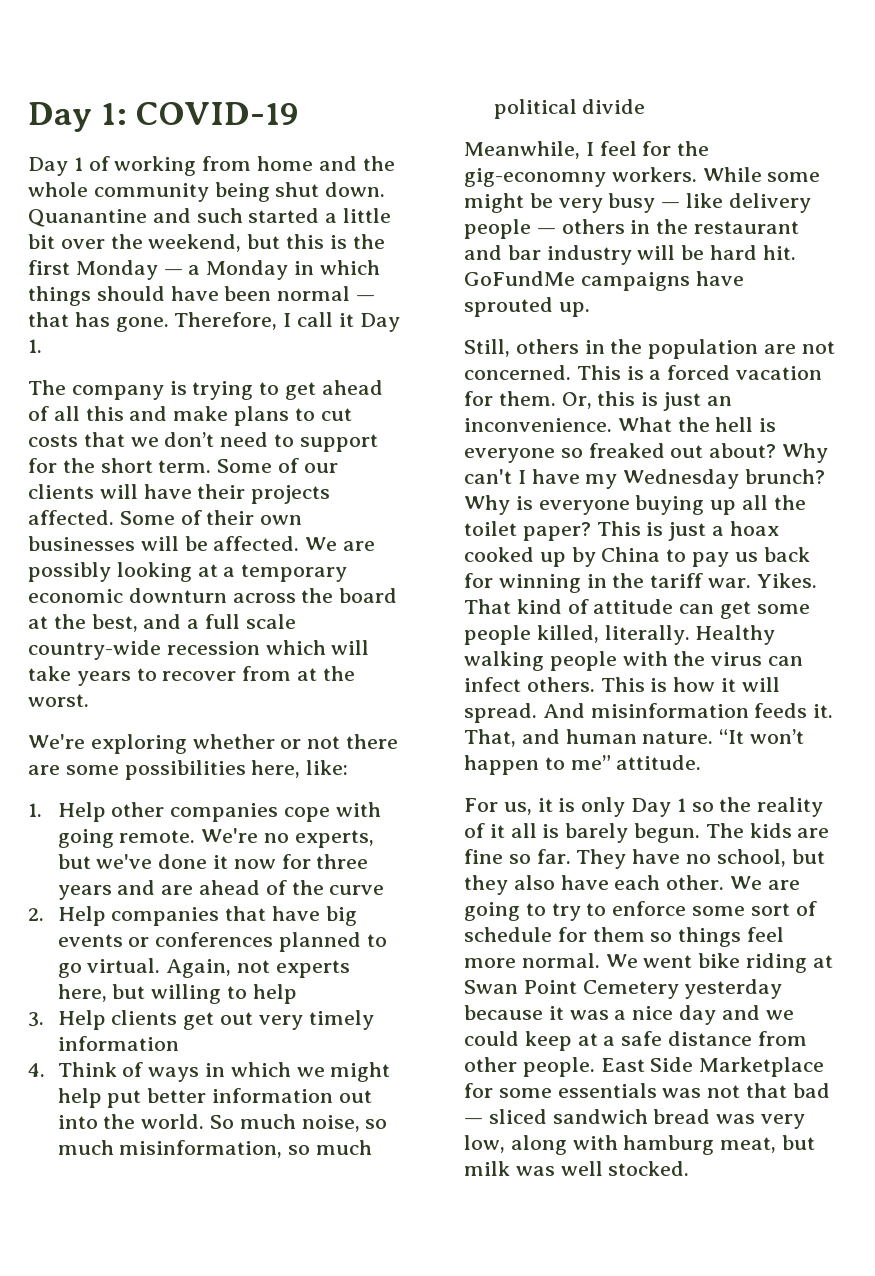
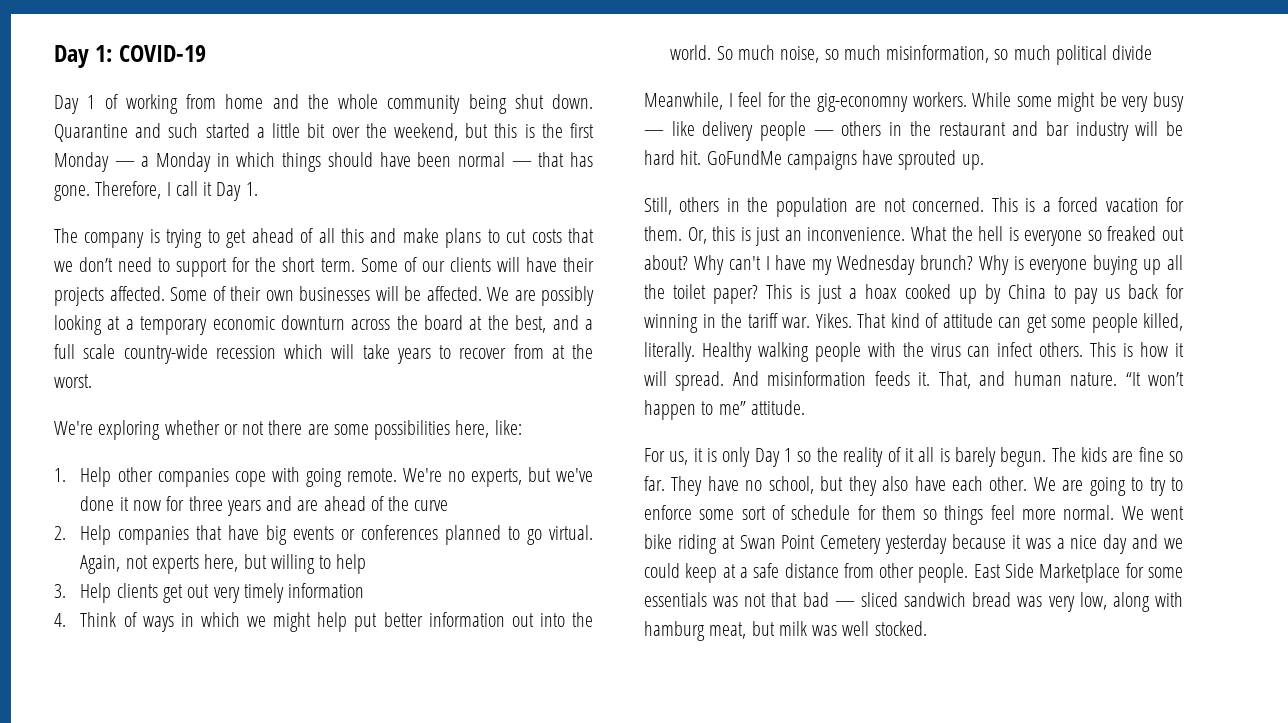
- Quanantine and such started a little bit over the weekend, but this is the first Monday — a Monday in which things should have been normal — that has gone.
+ Quarantine and such started a little bit over the weekend, but this is the first Monday — a Monday in which things should have been normal — that has gone.

